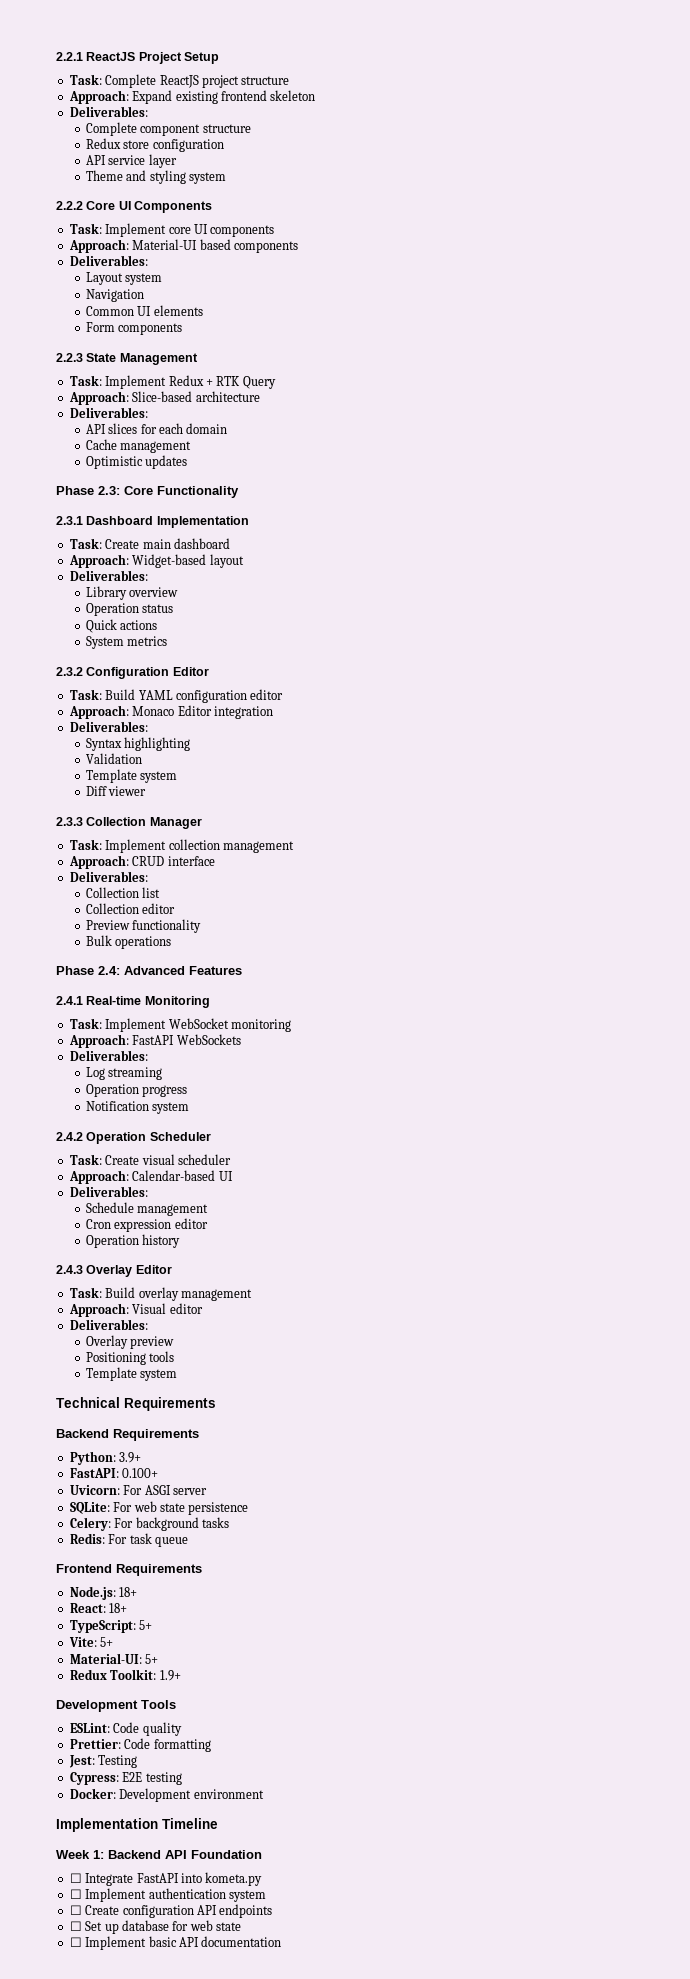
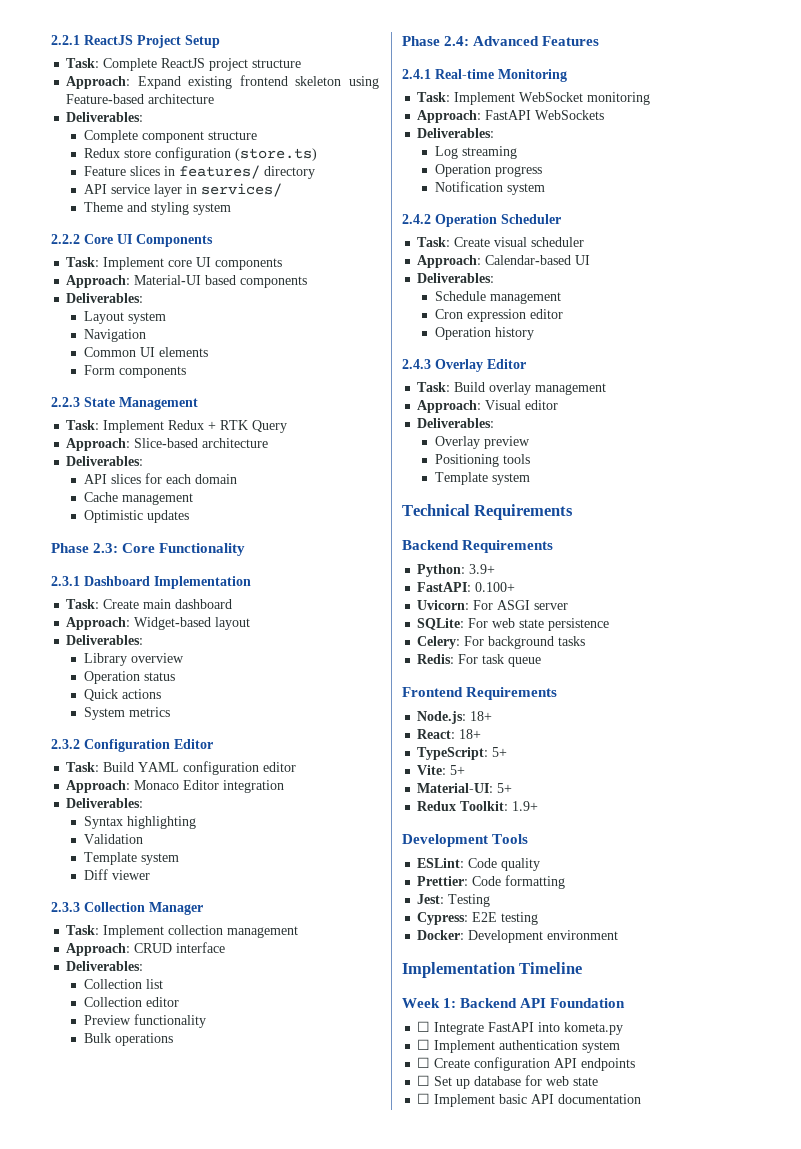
- Approach: Expand existing frontend skeleton
+ Approach: Expand existing frontend skeleton using Feature-based architecture
- Redux store configuration
+ Redux store configuration (store.ts)
+ Feature slices in features/ directory
- API service layer
+ API service layer in services/

